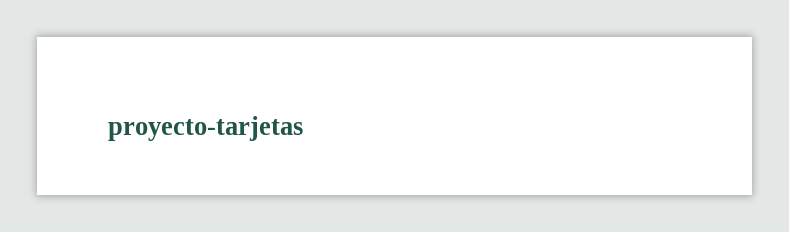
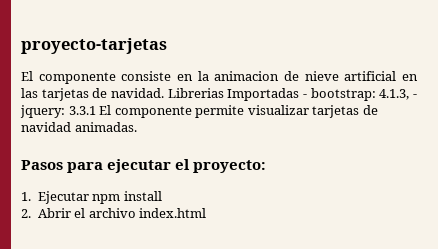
+ El componente consiste en la animacion de nieve artificial en las tarjetas de navidad. Librerias Importadas - bootstrap: 4.1.3, - jquery: 3.3.1 El componente permite visualizar tarjetas de navidad animadas.
+ Pasos para ejecutar el proyecto:
+ 1. Ejecutar npm install
+ 2. Abrir el archivo index.html

